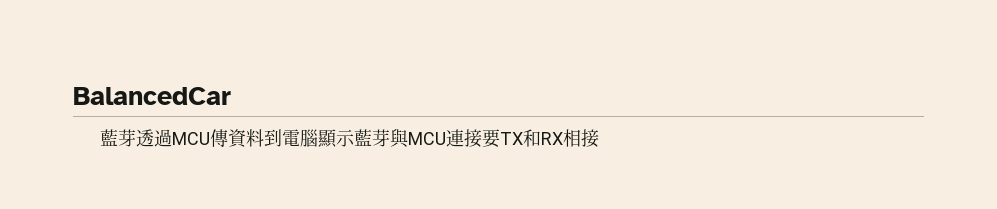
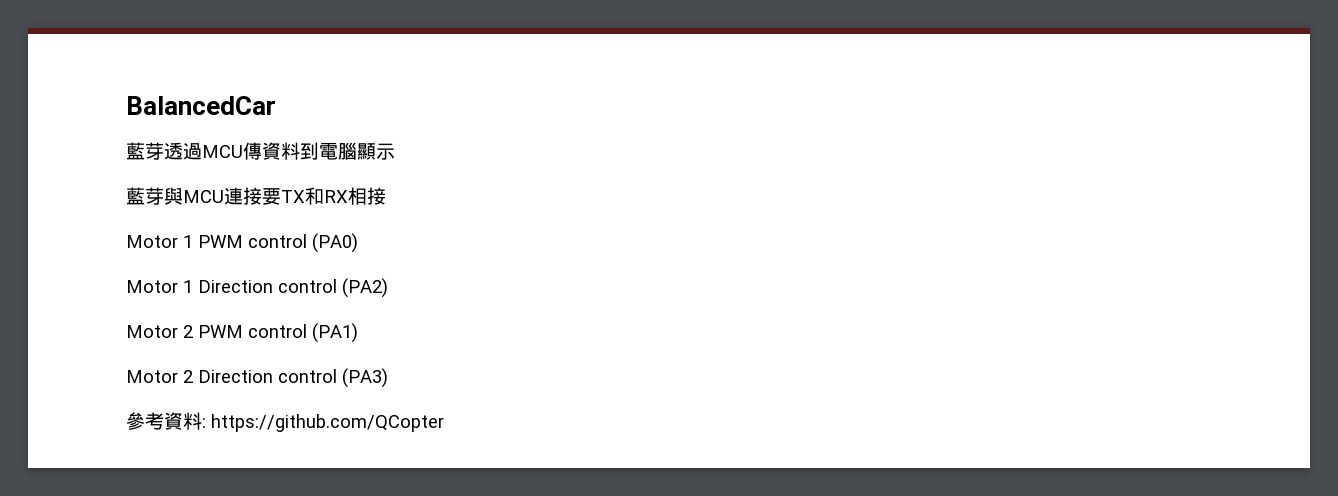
- 藍芽透過MCU傳資料到電腦顯示藍芽與MCU連接要TX和RX相接
+ 藍芽透過MCU傳資料到電腦顯示
+ 藍芽與MCU連接要TX和RX相接
+ Motor 1 PWM control (PA0)
+ Motor 1 Direction control (PA2)
+ Motor 2 PWM control (PA1)
+ Motor 2 Direction control (PA3)
+ 參考資料: https://github.com/QCopter

